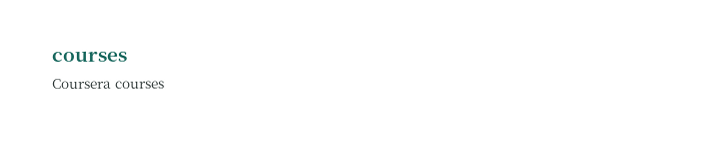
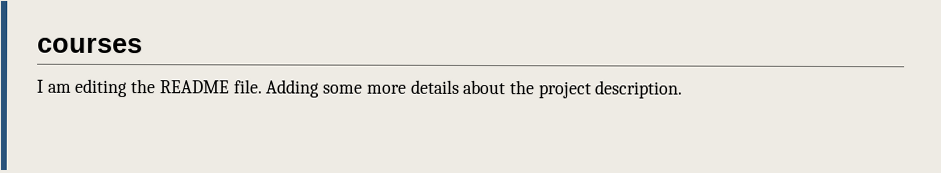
- Coursera courses
+ I am editing the README file. Adding some more details about the project description.

